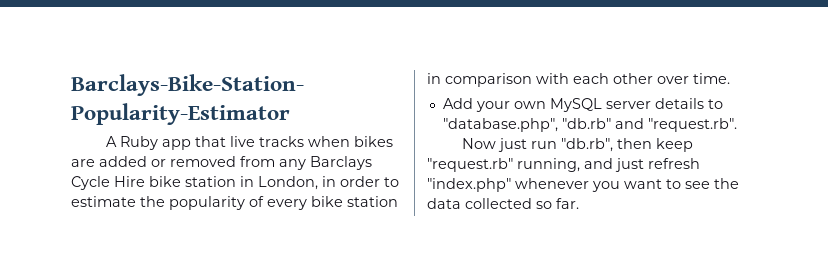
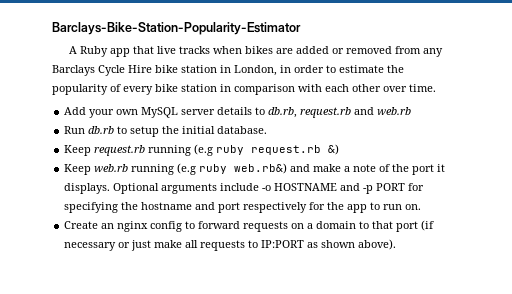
- Add your own MySQL server details to "database.php", "db.rb" and "request.rb".
- Now just run "db.rb", then keep "request.rb" running, and just refresh "index.php" whenever you want to see the data collected so far.
+ Add your own MySQL server details to db.rb, request.rb and web.rb
+ Run db.rb to setup the initial database.
+ Keep request.rb running (e.g ruby request.rb &)
+ Keep web.rb running (e.g ruby web.rb&) and make a note of the port it displays. Optional arguments include -o HOSTNAME and -p PORT for specifying the hostname and port respectively for the app to run on.
+ Create an nginx config to forward requests on a domain to that port (if necessary or just make all requests to IP:PORT as shown above).

